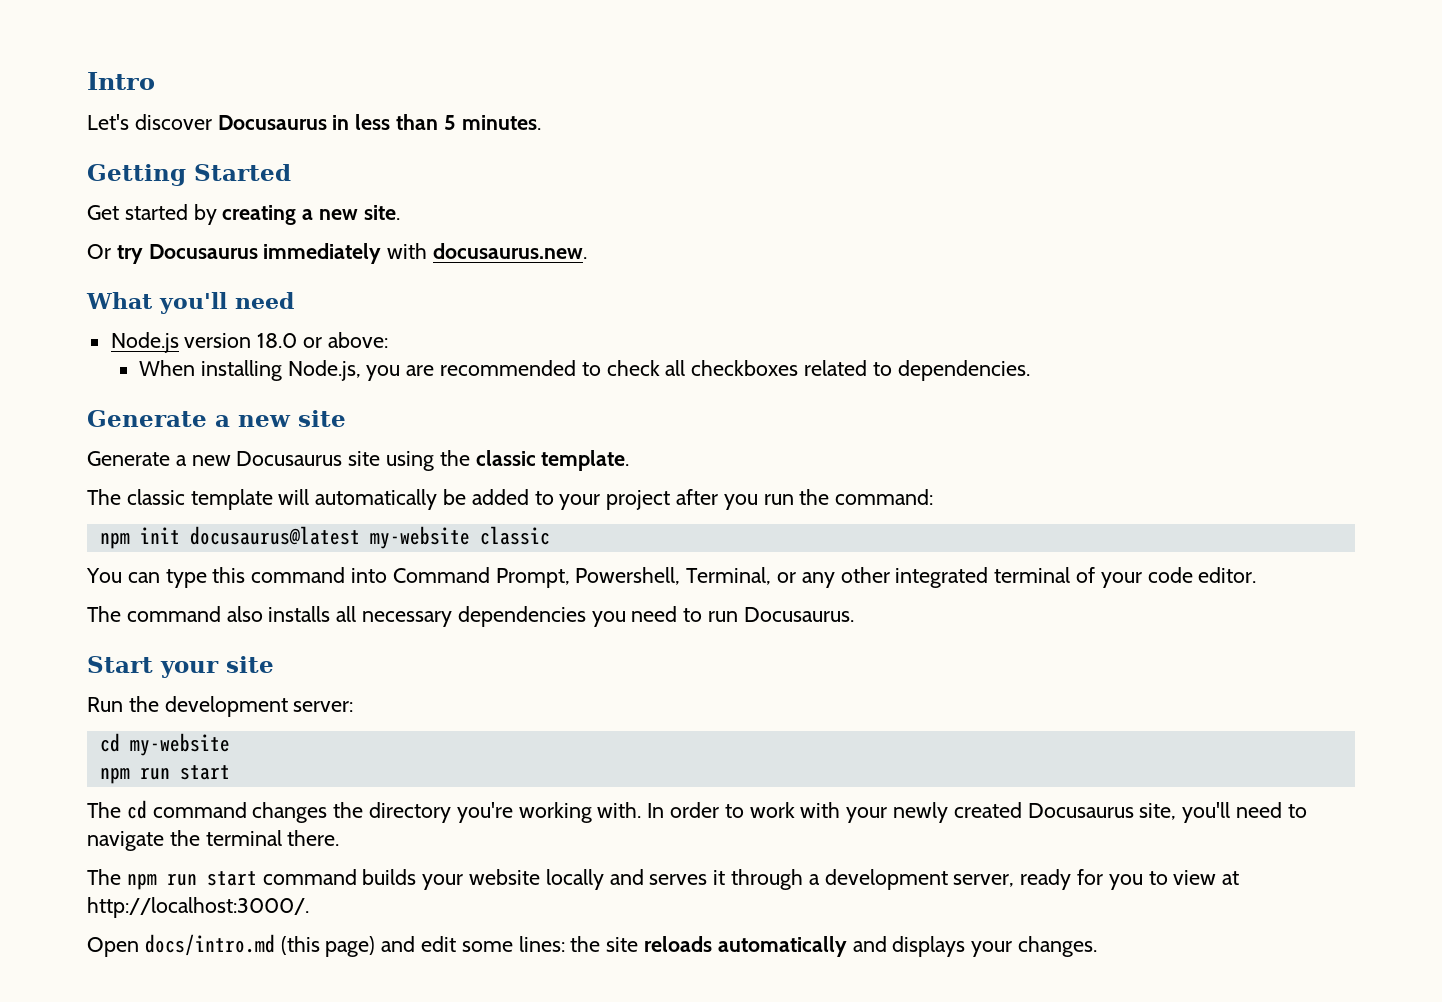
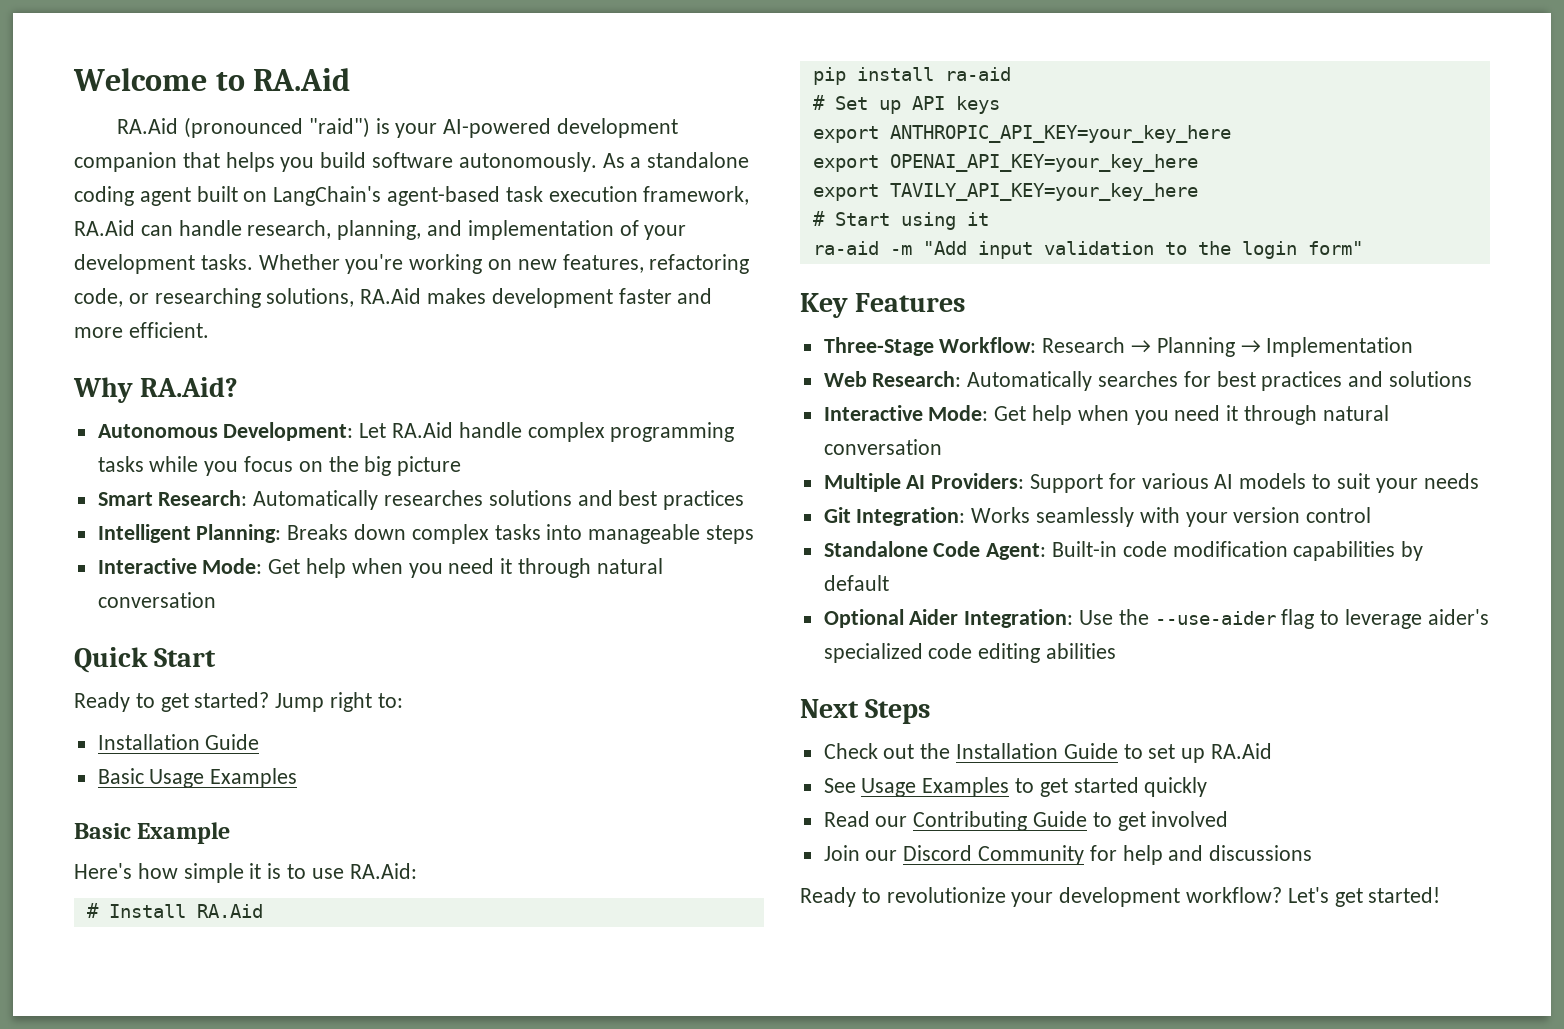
- Intro
- Let's discover Docusaurus in less than 5 minutes.
- Getting Started
- Get started by creating a new site.
- Or try Docusaurus immediately with docusaurus.new.
- What you'll need
- Node.js version 18.0 or above:
- When installing Node.js, you are recommended to check all checkboxes related to dependencies.
- Generate a new site
- Generate a new Docusaurus site using the classic template.
- The classic template will automatically be added to your project after you run the command:
- npm init docusaurus@latest my-website classic
- You can type this command into Command Prompt, Powershell, Terminal, or any other integrated terminal of your code editor.
- The command also installs all necessary dependencies you need to run Docusaurus.
- Start your site
- Run the development server:
- cd my-website
- npm run start
- The cd command changes the directory you're working with. In order to work with your newly created Docusaurus site, you'll need to navigate the terminal there.
- The npm run start command builds your website locally and serves it through a development server, ready for you to view at http://localhost:3000/.
- Open docs/intro.md (this page) and edit some lines: the site reloads automatically and displays your changes.
+ Welcome to RA.Aid
+ RA.Aid (pronounced "raid") is your AI-powered development companion that helps you build software autonomously. As a standalone coding agent built on LangChain's agent-based task execution framework, RA.Aid can handle research, planning, and implementation of your development tasks. Whether you're working on new features, refactoring code, or researching solutions, RA.Aid makes development faster and more efficient.
+ Why RA.Aid?
+ Autonomous Development: Let RA.Aid handle complex programming tasks while you focus on the big picture
+ Smart Research: Automatically researches solutions and best practices
+ Intelligent Planning: Breaks down complex tasks into manageable steps
+ Interactive Mode: Get help when you need it through natural conversation
+ Quick Start
+ Ready to get started? Jump right to:
+ Installation Guide
+ Basic Usage Examples
+ Basic Example
+ Here's how simple it is to use RA.Aid:
+ # Install RA.Aid
+ pip install ra-aid
+ # Set up API keys
+ export ANTHROPIC_API_KEY=your_key_here
+ export OPENAI_API_KEY=your_key_here
+ export TAVILY_API_KEY=your_key_here
+ # Start using it
+ ra-aid -m "Add input validation to the login form"
+ Key Features
+ Three-Stage Workflow: Research → Planning → Implementation
+ Web Research: Automatically searches for best practices and solutions
+ Interactive Mode: Get help when you need it through natural conversation
+ Multiple AI Providers: Support for various AI models to suit your needs
+ Git Integration: Works seamlessly with your version control
+ Standalone Code Agent: Built-in code modification capabilities by default
+ Optional Aider Integration: Use the --use-aider flag to leverage aider's specialized code editing abilities
+ Next Steps
+ Check out the Installation Guide to set up RA.Aid
+ See Usage Examples to get started quickly
+ Read our Contributing Guide to get involved
+ Join our Discord Community for help and discussions
+ Ready to revolutionize your development workflow? Let's get started!

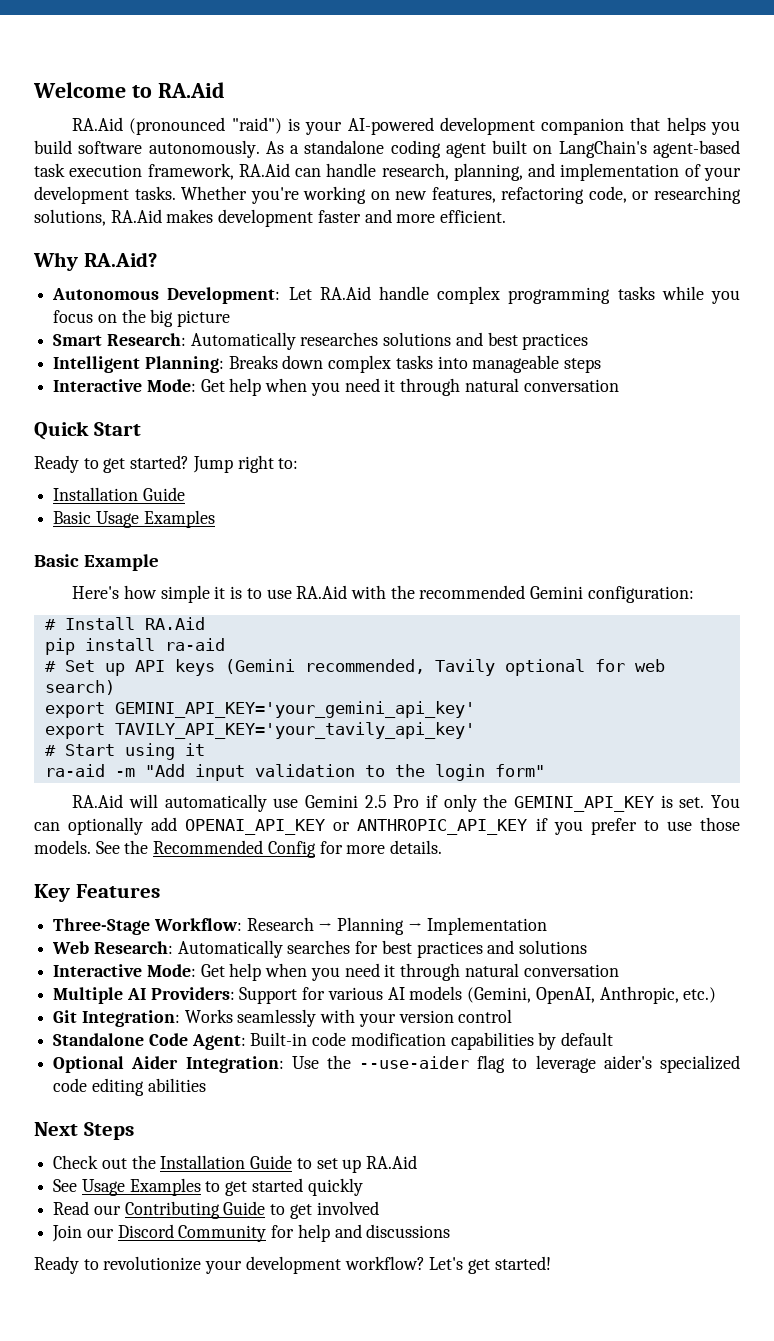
- Here's how simple it is to use RA.Aid:
+ Here's how simple it is to use RA.Aid with the recommended Gemini configuration:
- # Set up API keys
- export ANTHROPIC_API_KEY=your_key_here
- export OPENAI_API_KEY=your_key_here
- export TAVILY_API_KEY=your_key_here
+ # Set up API keys (Gemini recommended, Tavily optional for web search)
+ export GEMINI_API_KEY='your_gemini_api_key'
+ export TAVILY_API_KEY='your_tavily_api_key'
+ RA.Aid will automatically use Gemini 2.5 Pro if only the GEMINI_API_KEY is set. You can optionally add OPENAI_API_KEY or ANTHROPIC_API_KEY if you prefer to use those models. See the Recommended Config for more details.
- Multiple AI Providers: Support for various AI models to suit your needs
+ Multiple AI Providers: Support for various AI models (Gemini, OpenAI, Anthropic, etc.)

